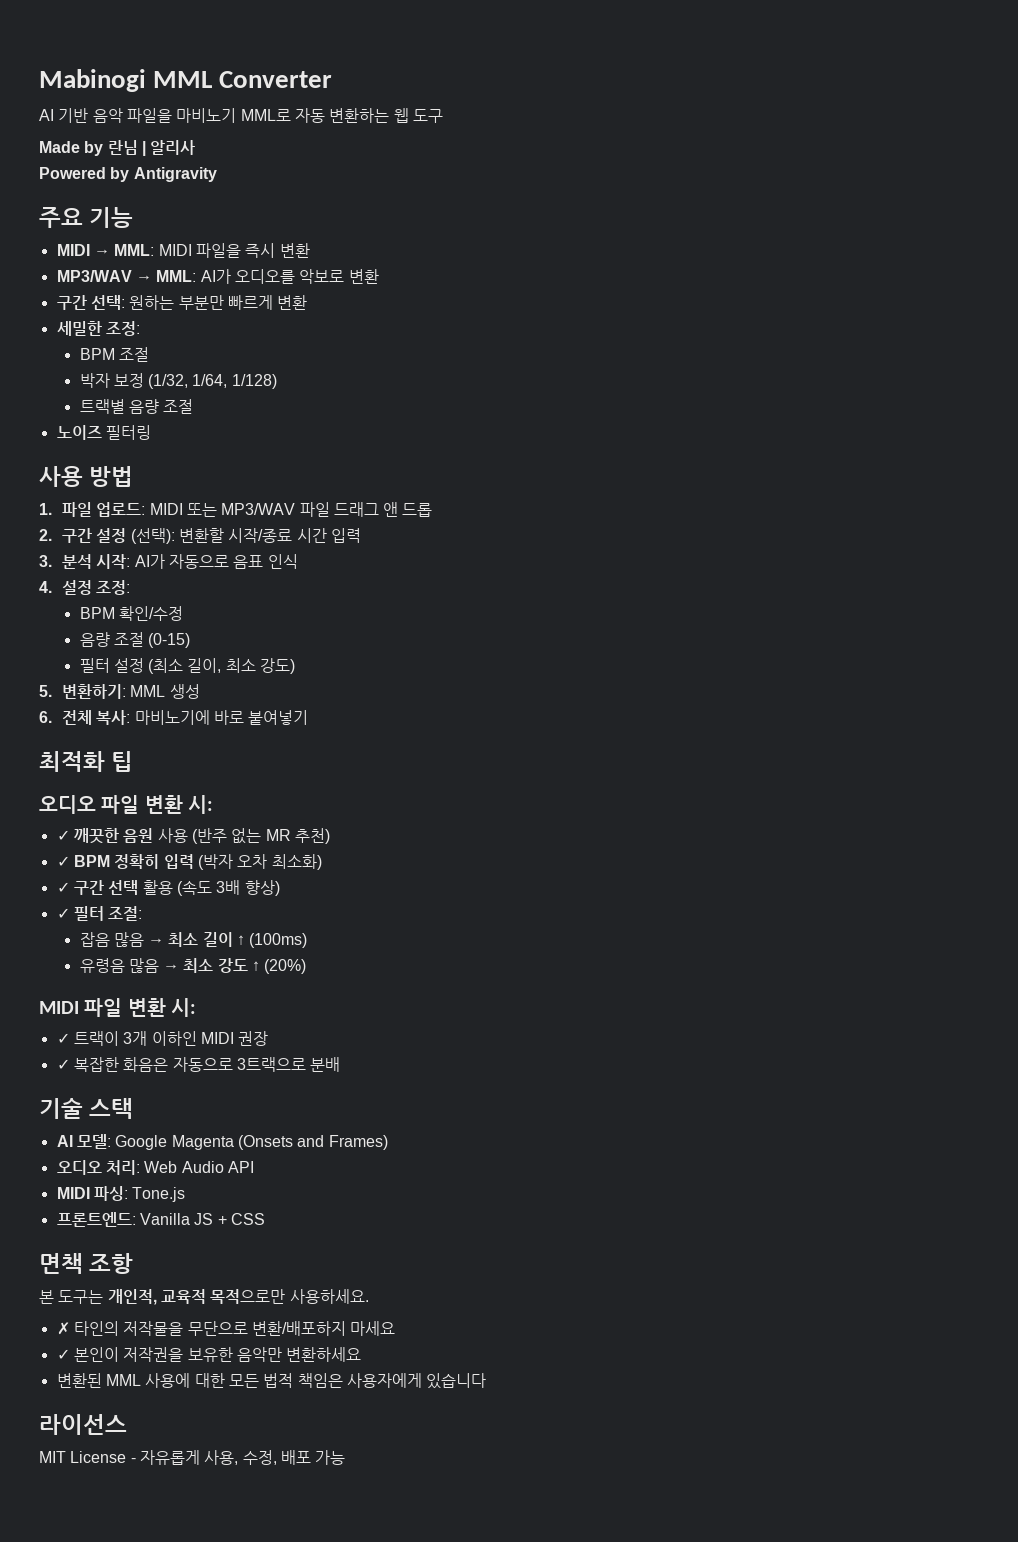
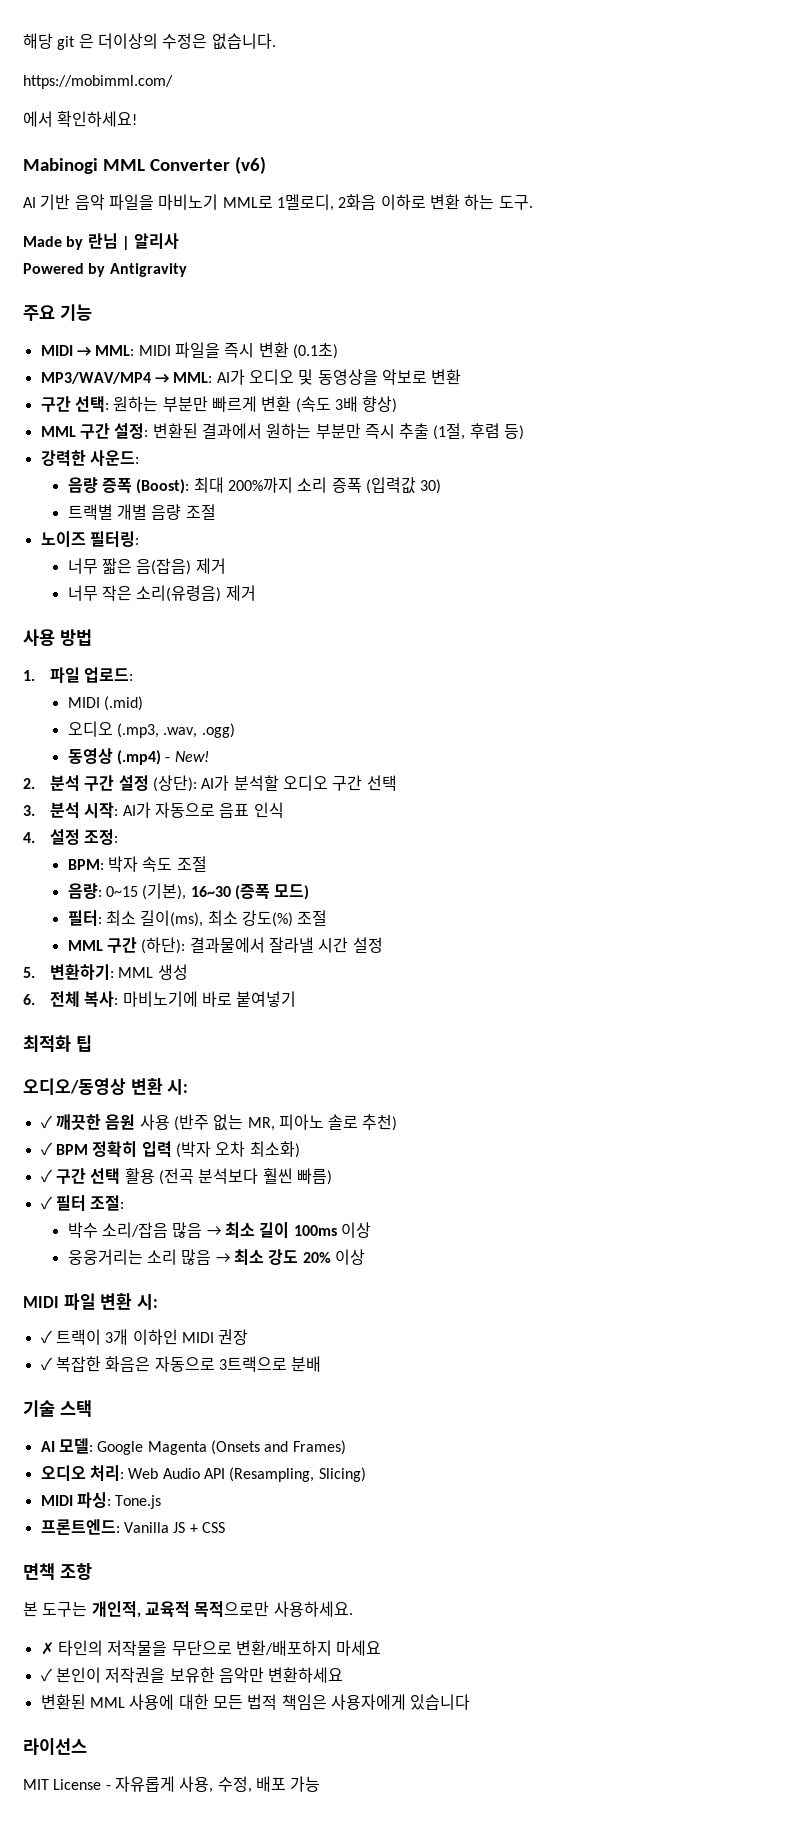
+ 해당 git 은 더이상의 수정은 없습니다.
+ https://mobimml.com/
+ 에서 확인하세요!
- Mabinogi MML Converter
+ Mabinogi MML Converter (v6)
- AI 기반 음악 파일을 마비노기 MML로 자동 변환하는 웹 도구
+ AI 기반 음악 파일을 마비노기 MML로 1멜로디, 2화음 이하로 변환 하는 도구.
- MIDI → MML: MIDI 파일을 즉시 변환
- MP3/WAV → MML: AI가 오디오를 악보로 변환
+ MIDI → MML: MIDI 파일을 즉시 변환 (0.1초)
+ MP3/WAV/MP4 → MML: AI가 오디오 및 동영상을 악보로 변환
- 구간 선택: 원하는 부분만 빠르게 변환
- 세밀한 조정:
- BPM 조절
- 박자 보정 (1/32, 1/64, 1/128)
+ 구간 선택: 원하는 부분만 빠르게 변환 (속도 3배 향상)
+ MML 구간 설정: 변환된 결과에서 원하는 부분만 즉시 추출 (1절, 후렴 등)
+ 강력한 사운드:
+ 음량 증폭 (Boost): 최대 200%까지 소리 증폭 (입력값 30)
- 트랙별 음량 조절
+ 트랙별 개별 음량 조절
- 노이즈 필터링
+ 노이즈 필터링:
+ 너무 짧은 음(잡음) 제거
+ 너무 작은 소리(유령음) 제거
- 1. 파일 업로드: MIDI 또는 MP3/WAV 파일 드래그 앤 드롭
+ 1. 파일 업로드:
+ MIDI (.mid)
+ 오디오 (.mp3, .wav, .ogg)
+ 동영상 (.mp4) - New!
- 2. 구간 설정 (선택): 변환할 시작/종료 시간 입력
+ 2. 분석 구간 설정 (상단): AI가 분석할 오디오 구간 선택
- BPM 확인/수정
- 음량 조절 (0-15)
- 필터 설정 (최소 길이, 최소 강도)
+ BPM: 박자 속도 조절
+ 음량: 0~15 (기본), 16~30 (증폭 모드)
+ 필터: 최소 길이(ms), 최소 강도(%) 조절
+ MML 구간 (하단): 결과물에서 잘라낼 시간 설정
- 오디오 파일 변환 시:
+ 오디오/동영상 변환 시:
- ✓ 깨끗한 음원 사용 (반주 없는 MR 추천)
+ ✓ 깨끗한 음원 사용 (반주 없는 MR, 피아노 솔로 추천)
- ✓ 구간 선택 활용 (속도 3배 향상)
+ ✓ 구간 선택 활용 (전곡 분석보다 훨씬 빠름)
- 잡음 많음 → 최소 길이 ↑ (100ms)
- 유령음 많음 → 최소 강도 ↑ (20%)
+ 박수 소리/잡음 많음 → 최소 길이 100ms 이상
+ 웅웅거리는 소리 많음 → 최소 강도 20% 이상
- 오디오 처리: Web Audio API
+ 오디오 처리: Web Audio API (Resampling, Slicing)

